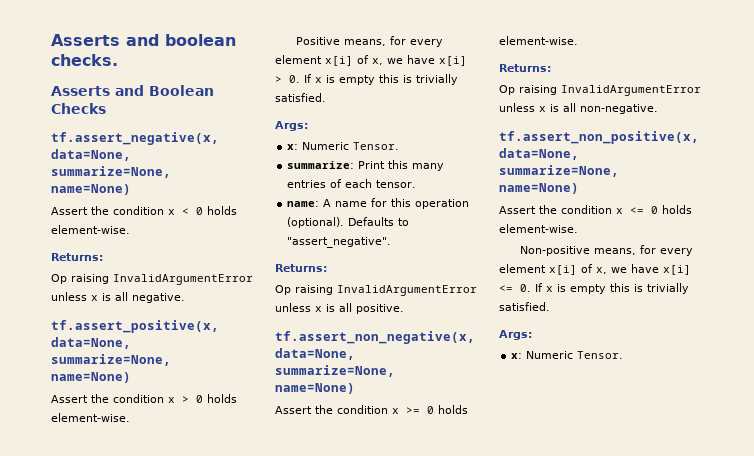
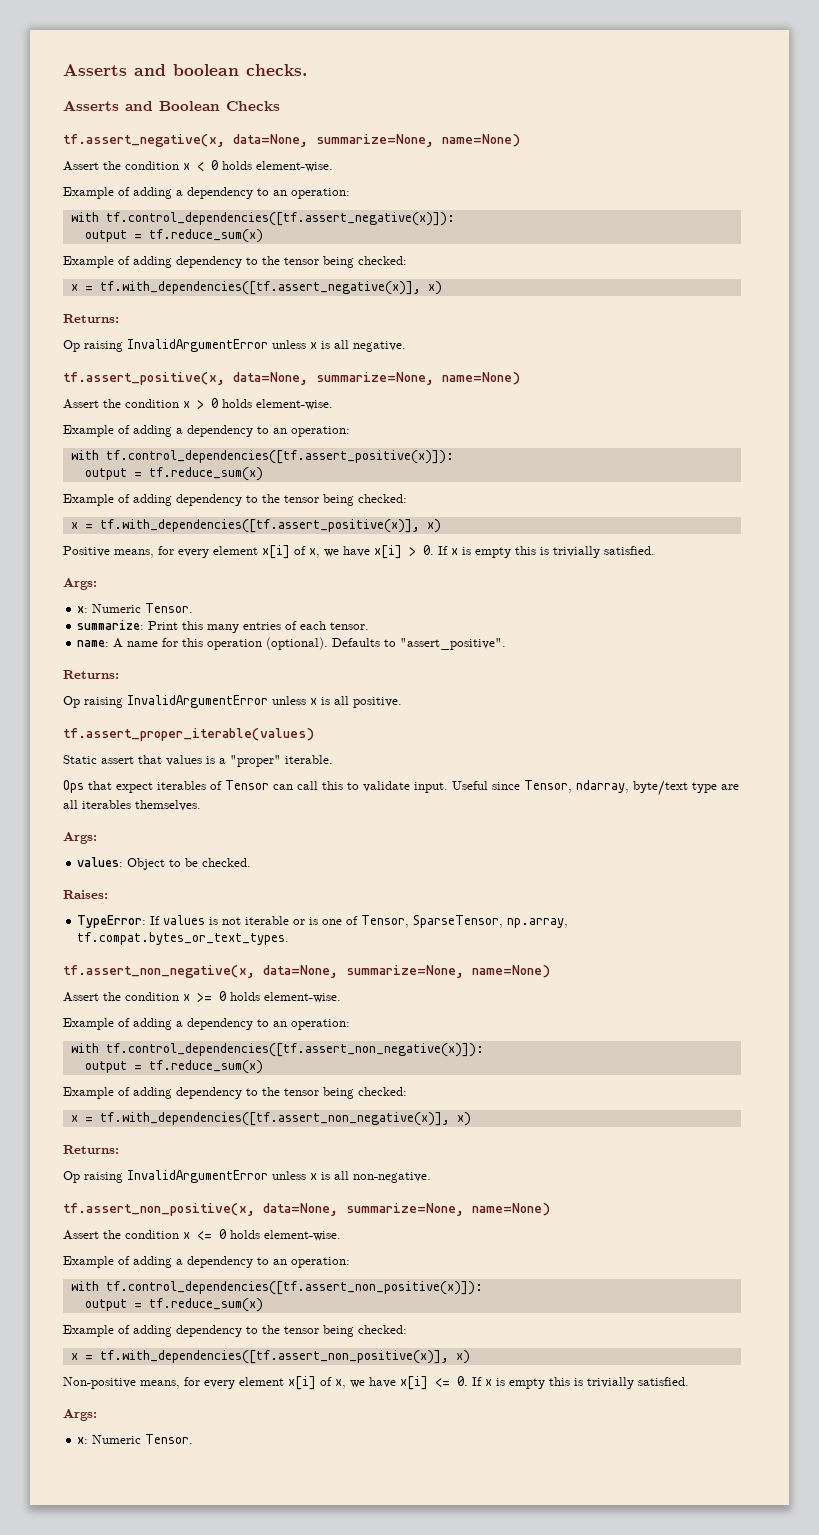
  Assert the condition x < 0 holds element-wise.
+ Example of adding a dependency to an operation:
+ with tf.control_dependencies([tf.assert_negative(x)]):
+ output = tf.reduce_sum(x)
+ Example of adding dependency to the tensor being checked:
+ x = tf.with_dependencies([tf.assert_negative(x)], x)
  Assert the condition x > 0 holds element-wise.
+ Example of adding a dependency to an operation:
+ with tf.control_dependencies([tf.assert_positive(x)]):
+ output = tf.reduce_sum(x)
+ Example of adding dependency to the tensor being checked:
+ x = tf.with_dependencies([tf.assert_positive(x)], x)
- Defaults to "assert_negative".
+ Defaults to "assert_positive".
+ tf.assert_proper_iterable(values)
+ Static assert that values is a "proper" iterable.
+ Ops that expect iterables of Tensor can call this to validate input. Useful since Tensor, ndarray, byte/text type are all iterables themselves.
+ Args:
+ values: Object to be checked.
+ Raises:
+ TypeError: If values is not iterable or is one of Tensor, SparseTensor, np.array, tf.compat.bytes_or_text_types.
  Assert the condition x >= 0 holds element-wise.
+ Example of adding a dependency to an operation:
+ with tf.control_dependencies([tf.assert_non_negative(x)]):
+ output = tf.reduce_sum(x)
+ Example of adding dependency to the tensor being checked:
+ x = tf.with_dependencies([tf.assert_non_negative(x)], x)
  Assert the condition x <= 0 holds element-wise.
+ Example of adding a dependency to an operation:
+ with tf.control_dependencies([tf.assert_non_positive(x)]):
+ output = tf.reduce_sum(x)
+ Example of adding dependency to the tensor being checked:
+ x = tf.with_dependencies([tf.assert_non_positive(x)], x)

